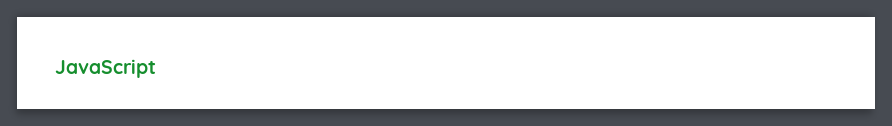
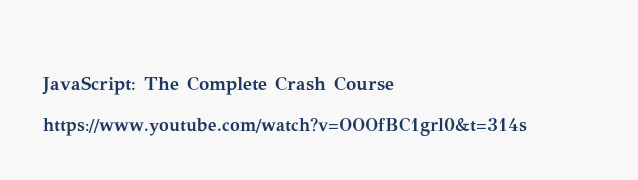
- JavaScript
+ JavaScript: The Complete Crash Course
+ https://www.youtube.com/watch?v=OOOfBC1grl0&t=314s

